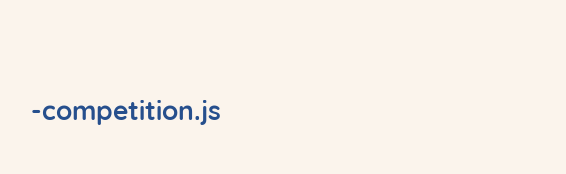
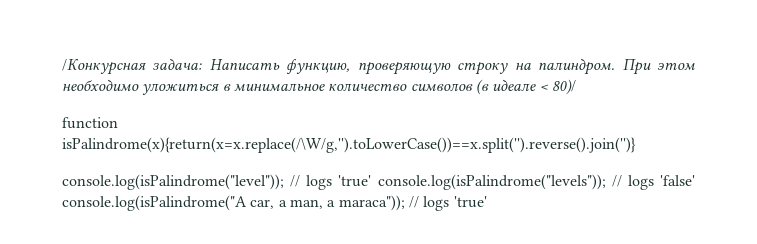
- -competition.js
+ /Конкурсная задача: Написать функцию, проверяющую строку на палиндром. При этом необходимо уложиться в минимальное количество символов (в идеале < 80)/
+ function isPalindrome(x){return(x=x.replace(/\W/g,'').toLowerCase())==x.split('').reverse().join('')}
+ console.log(isPalindrome("level")); // logs 'true' console.log(isPalindrome("levels")); // logs 'false' console.log(isPalindrome("A car, a man, a maraca")); // logs 'true'

